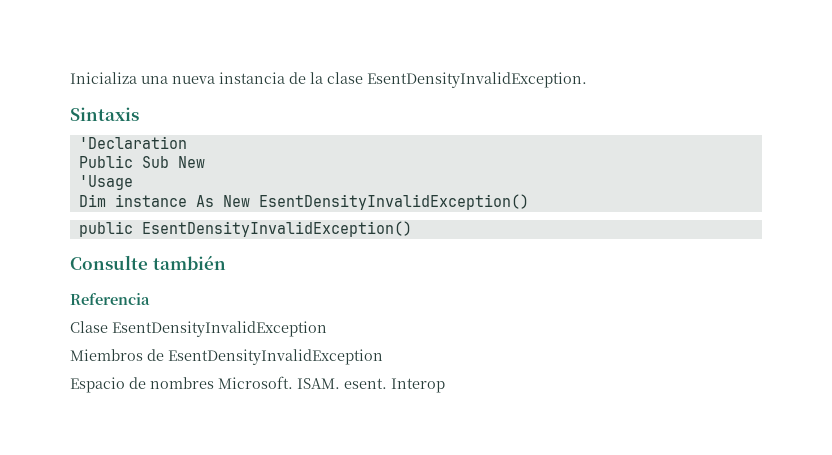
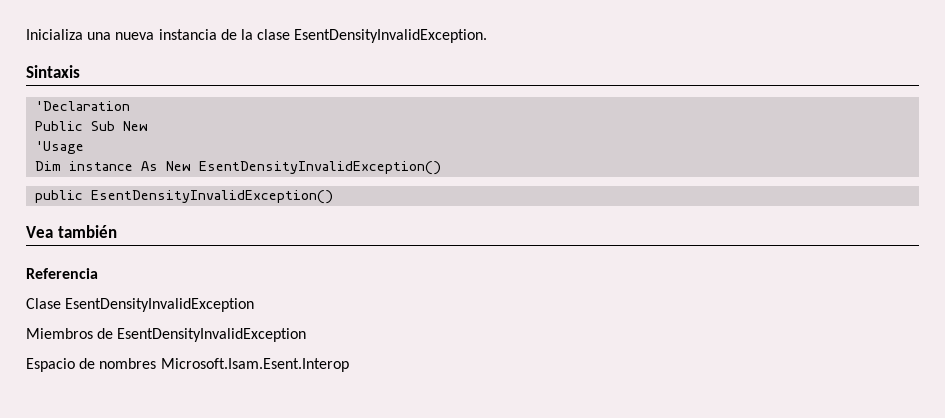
- Consulte también
+ Vea también
- Espacio de nombres Microsoft. ISAM. esent. Interop
+ Espacio de nombres Microsoft.Isam.Esent.Interop

